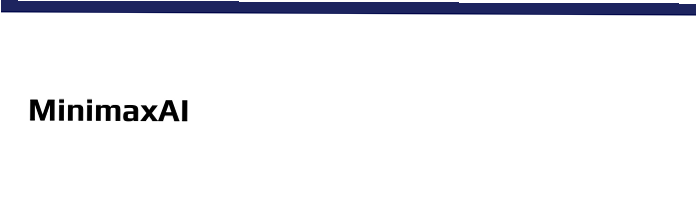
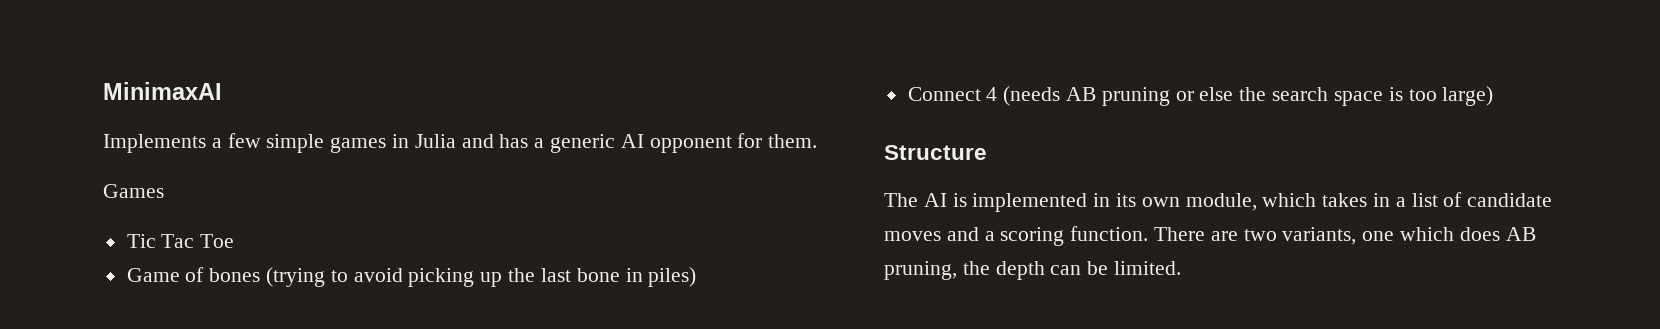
+ Implements a few simple games in Julia and has a generic AI opponent for them.
+ Games
+ Tic Tac Toe
+ Game of bones (trying to avoid picking up the last bone in piles)
+ Connect 4 (needs AB pruning or else the search space is too large)
+ Structure
+ The AI is implemented in its own module, which takes in a list of candidate moves and a scoring function. There are two variants, one which does AB pruning, the depth can be limited.

